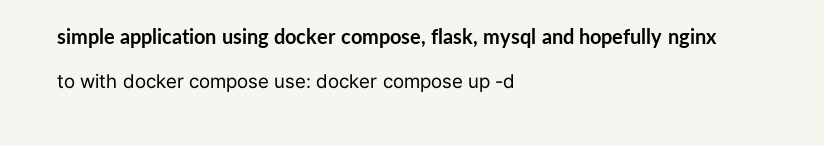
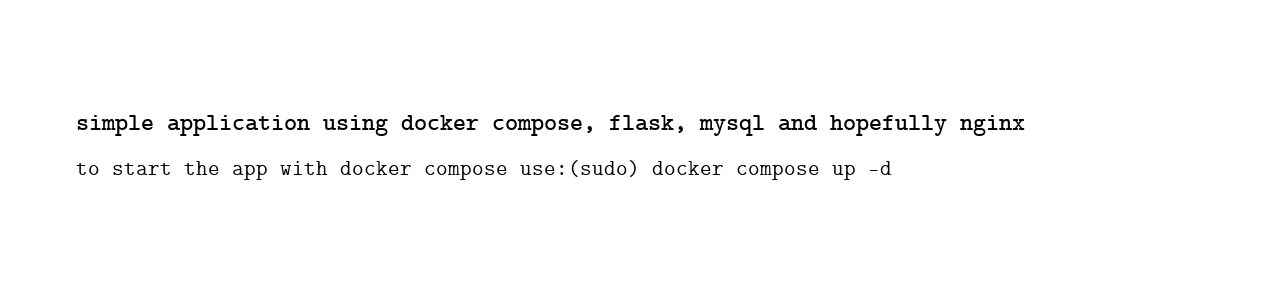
- to with docker compose use: docker compose up -d
+ to start the app with docker compose use:(sudo) docker compose up -d

